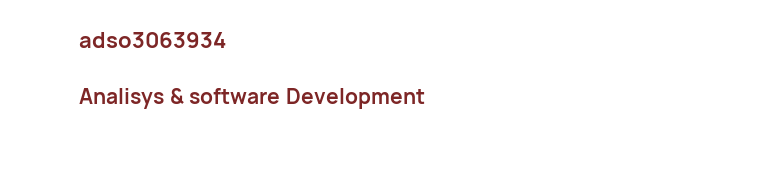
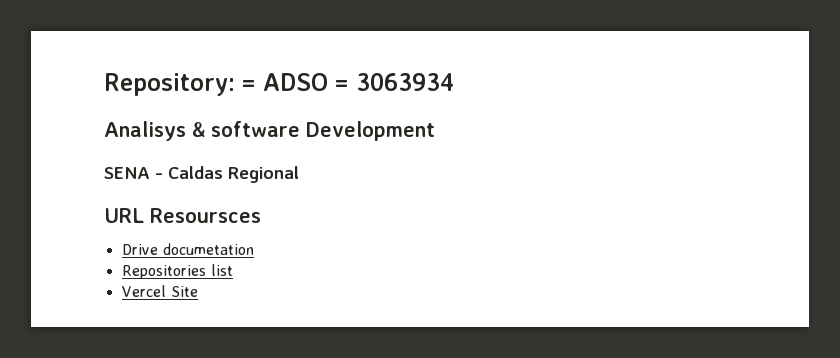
- adso3063934
+ Repository: = ADSO = 3063934
+ SENA - Caldas Regional
+ URL Resoursces
+ Drive documetation
+ Repositories list
+ Vercel Site

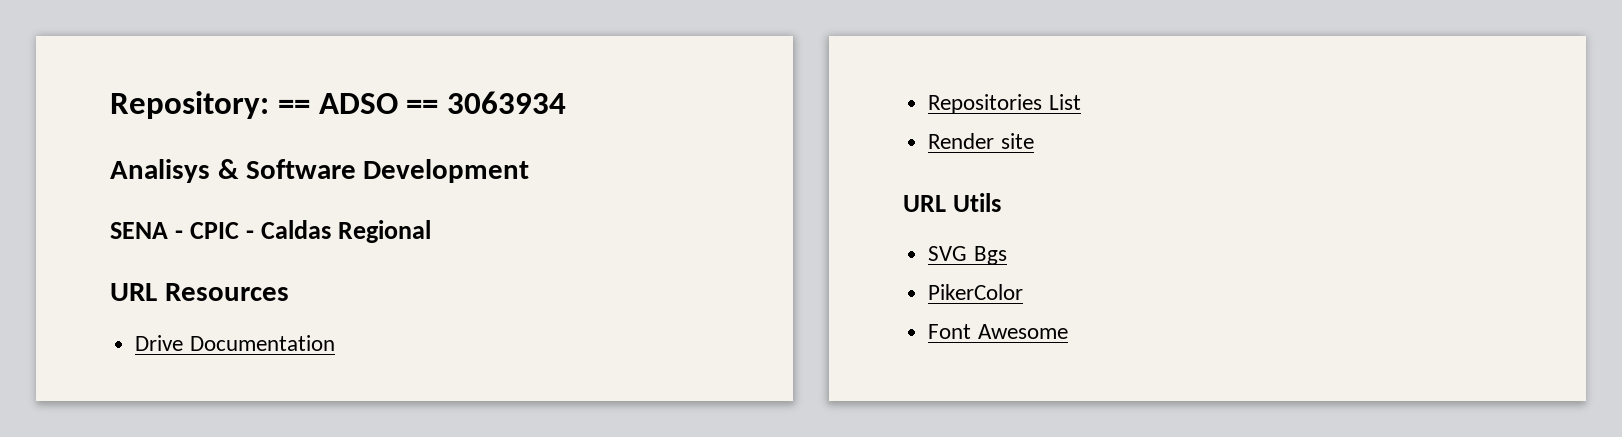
- Repository: = ADSO = 3063934
+ Repository: == ADSO == 3063934
- Analisys & software Development
+ Analisys & Software Development
- SENA - Caldas Regional
+ SENA - CPIC - Caldas Regional
- URL Resoursces
+ URL Resources
- Drive documetation
+ Drive Documentation
- Repositories list
- Vercel Site
+ Repositories List
+ Render site
+ URL Utils
+ SVG Bgs
+ PikerColor
+ Font Awesome

